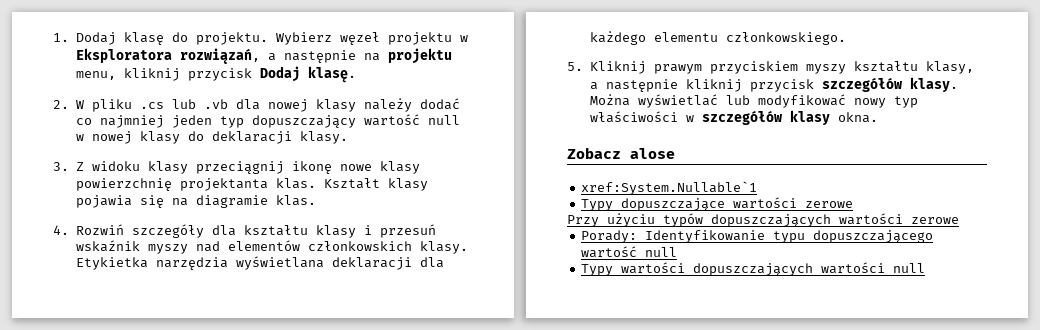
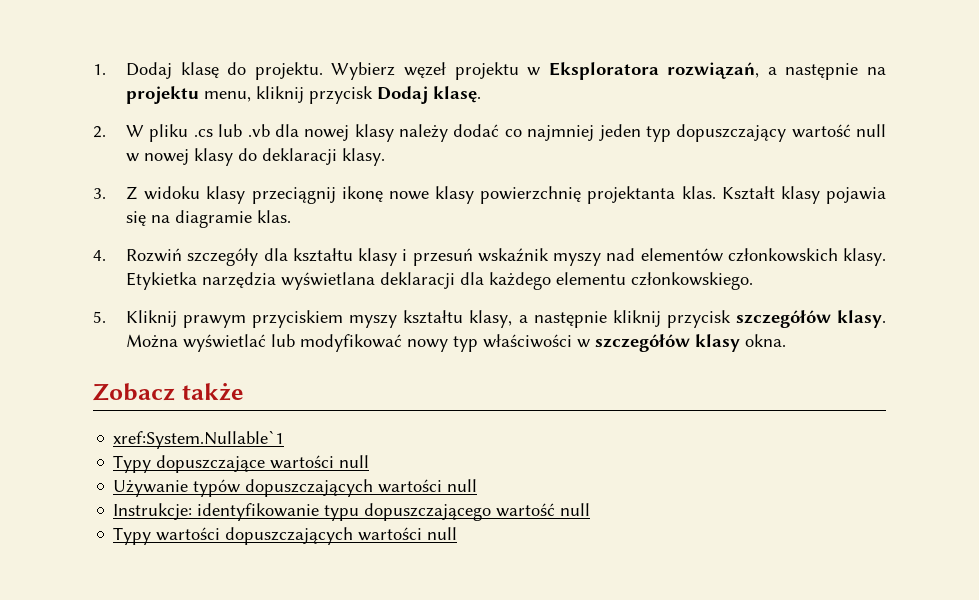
- Zobacz alose
+ Zobacz także
- Typy dopuszczające wartości zerowe
- Przy użyciu typów dopuszczających wartości zerowe
- Porady: Identyfikowanie typu dopuszczającego wartość null
+ Typy dopuszczające wartości null
+ Używanie typów dopuszczających wartości null
+ Instrukcje: identyfikowanie typu dopuszczającego wartość null

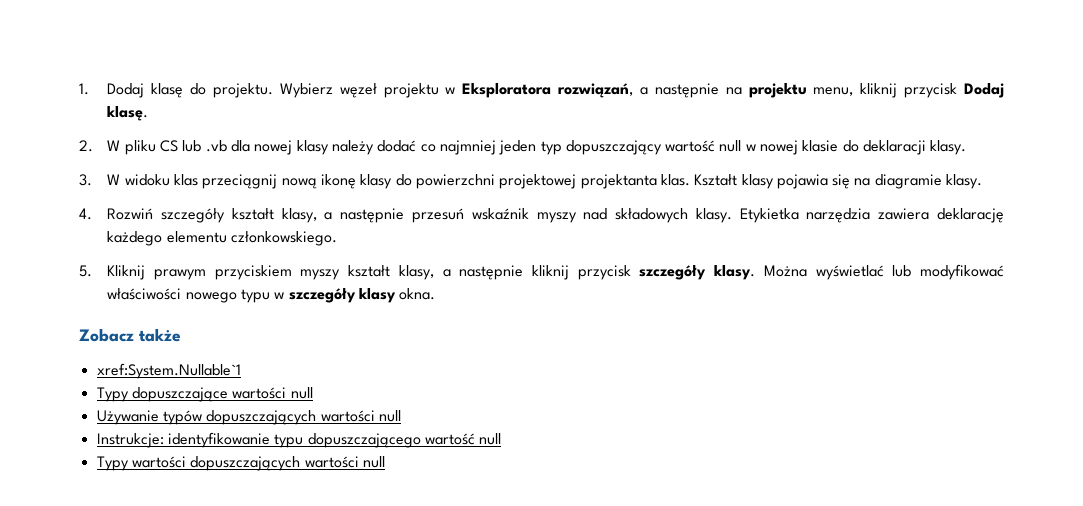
- 2. W pliku .cs lub .vb dla nowej klasy należy dodać co najmniej jeden typ dopuszczający wartość null w nowej klasy do deklaracji klasy.
+ 2. W pliku CS lub .vb dla nowej klasy należy dodać co najmniej jeden typ dopuszczający wartość null w nowej klasie do deklaracji klasy.
- 3. Z widoku klasy przeciągnij ikonę nowe klasy powierzchnię projektanta klas.
+ 3. W widoku klas przeciągnij nową ikonę klasy do powierzchni projektowej projektanta klas.
- Kształt klasy pojawia się na diagramie klas.
+ Kształt klasy pojawia się na diagramie klasy.
- 4. Rozwiń szczegóły dla kształtu klasy i przesuń wskaźnik myszy nad elementów członkowskich klasy.
+ 4. Rozwiń szczegóły kształt klasy, a następnie przesuń wskaźnik myszy nad składowych klasy.
- Etykietka narzędzia wyświetlana deklaracji dla każdego elementu członkowskiego.
+ Etykietka narzędzia zawiera deklarację każdego elementu członkowskiego.
- 5. Kliknij prawym przyciskiem myszy kształtu klasy, a następnie kliknij przycisk szczegółów klasy.
+ 5. Kliknij prawym przyciskiem myszy kształt klasy, a następnie kliknij przycisk szczegóły klasy.
- Można wyświetlać lub modyfikować nowy typ właściwości w szczegółów klasy okna.
+ Można wyświetlać lub modyfikować właściwości nowego typu w szczegóły klasy okna.

